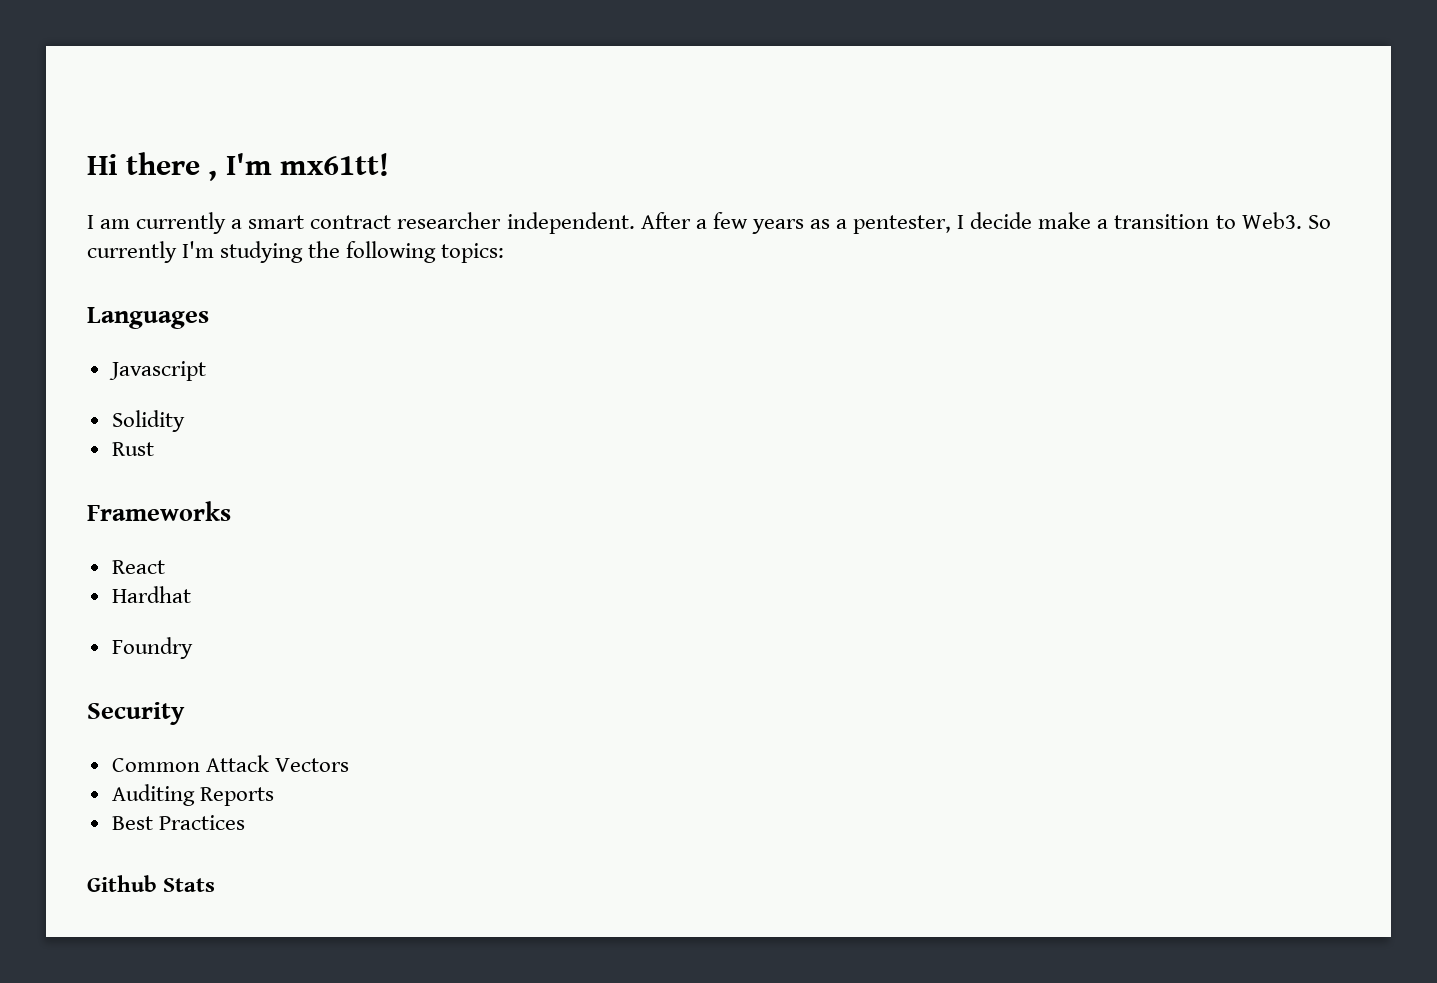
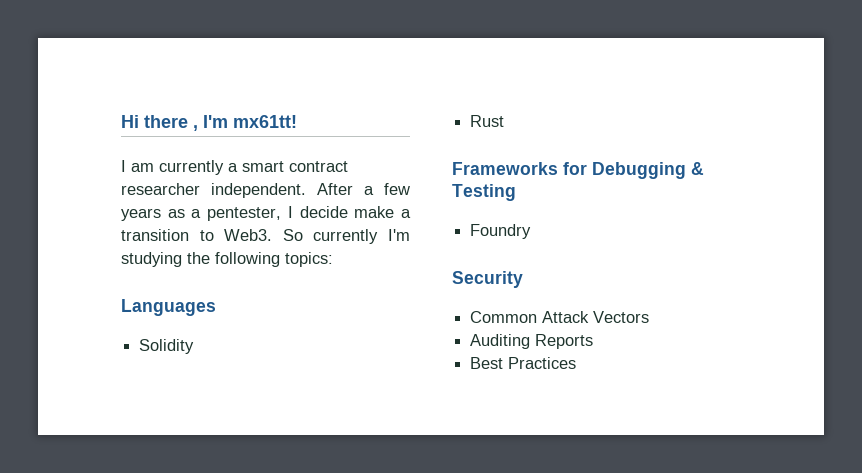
- Javascript
- Frameworks
- React
- Hardhat
+ Frameworks for Debugging & Testing
- Github Stats

